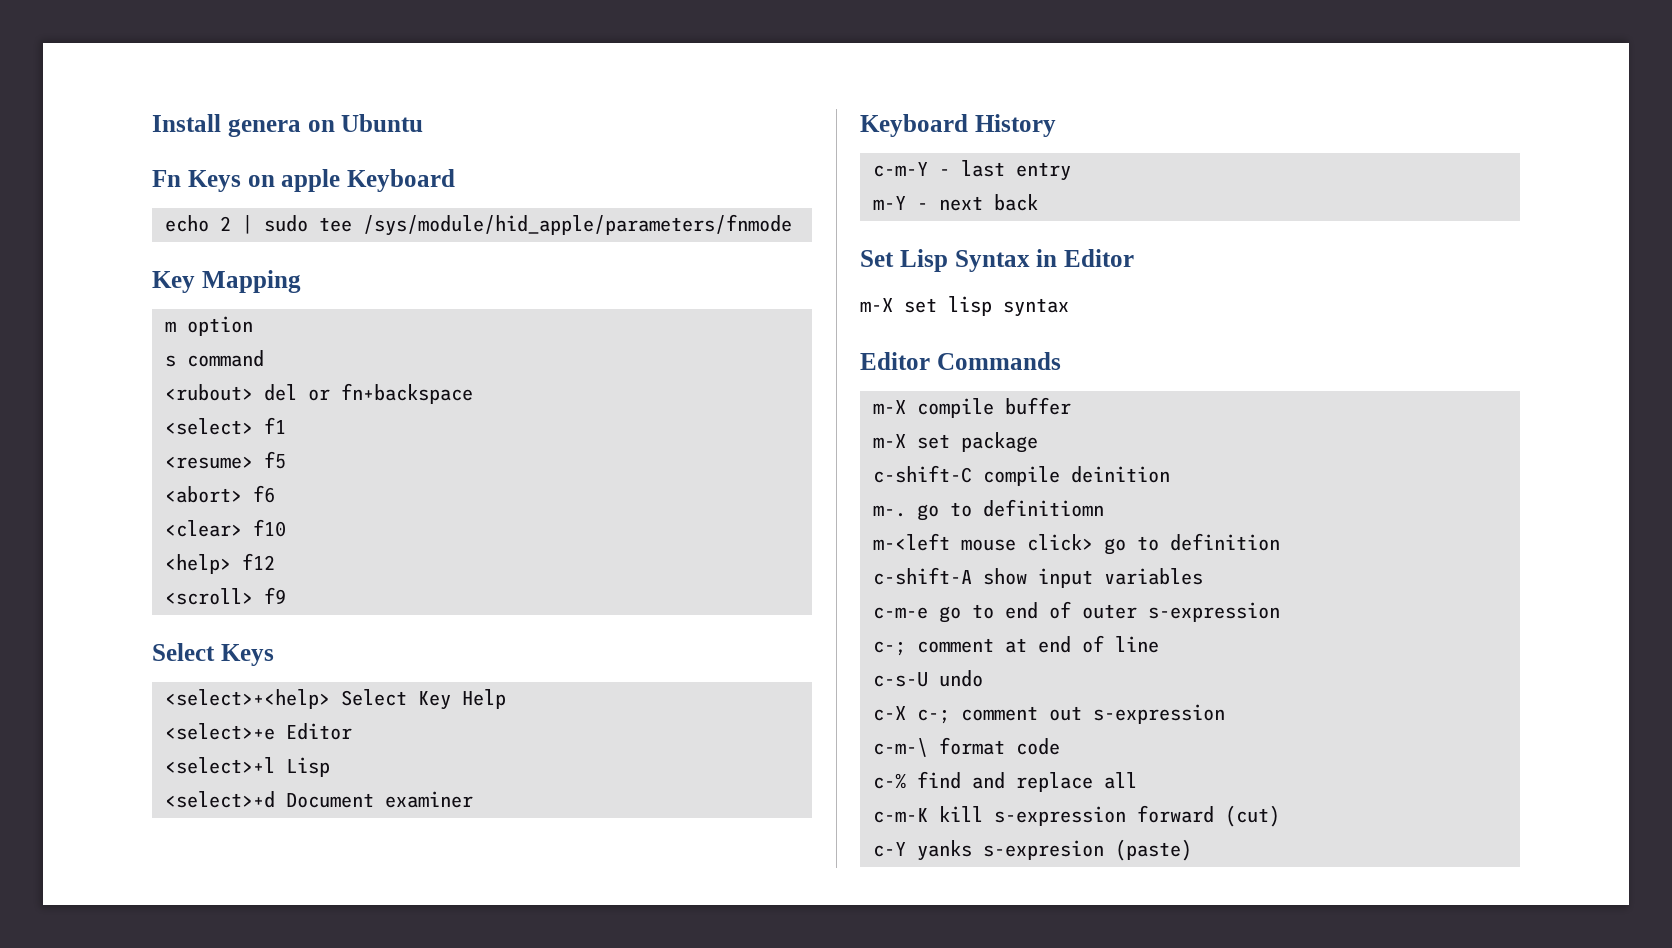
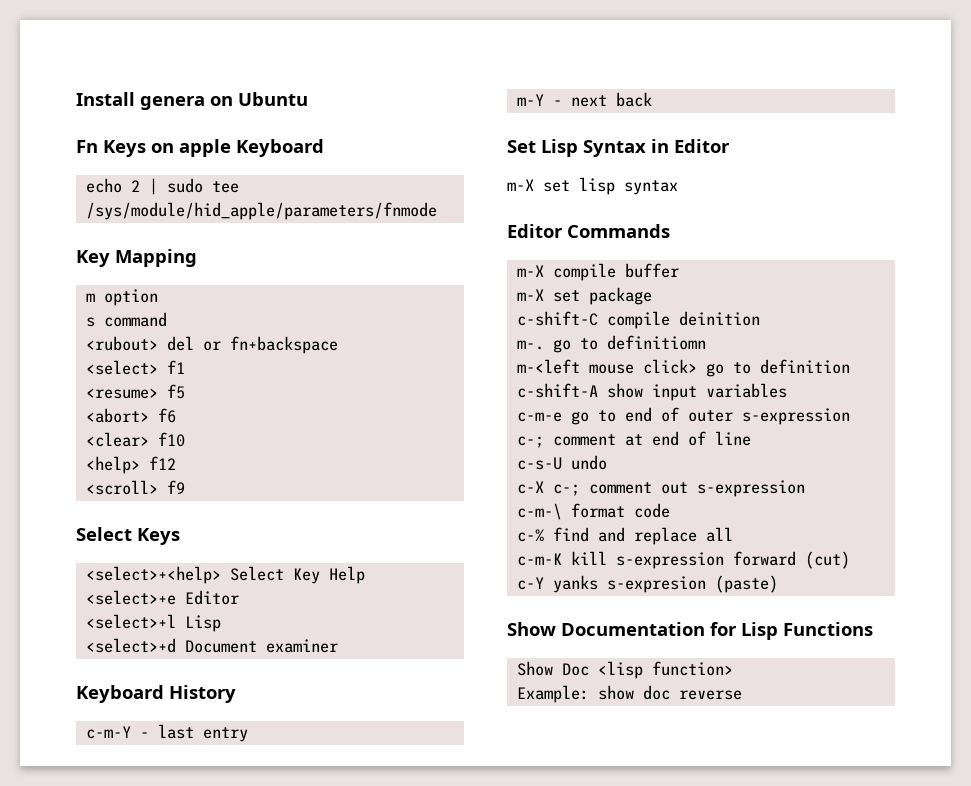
+ Show Documentation for Lisp Functions
+ Show Doc <lisp function>
+ Example: show doc reverse

